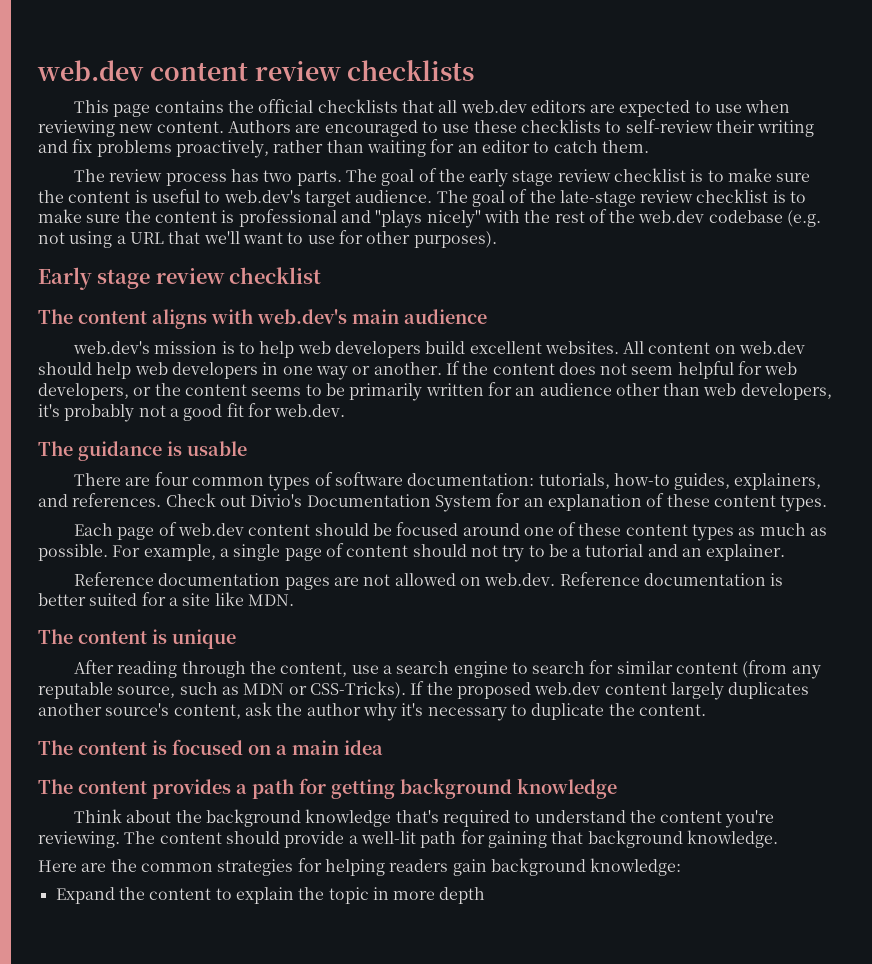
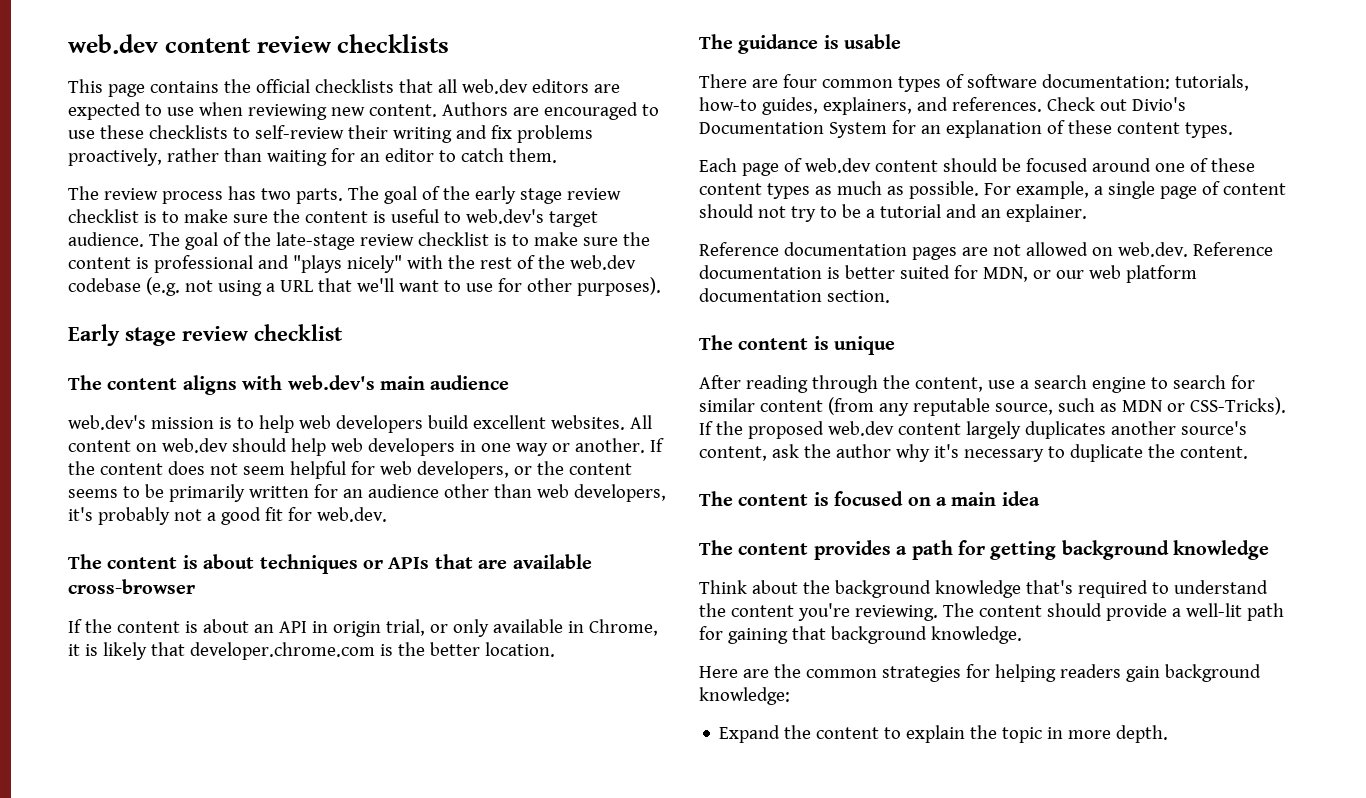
+ The content is about techniques or APIs that are available cross-browser
+ If the content is about an API in origin trial, or only available in Chrome, it is likely that developer.chrome.com is the better location.
- Reference documentation pages are not allowed on web.dev. Reference documentation is better suited for a site like MDN.
+ Reference documentation pages are not allowed on web.dev. Reference documentation is better suited for MDN, or our web platform documentation section.
- Expand the content to explain the topic in more depth
+ Expand the content to explain the topic in more depth.

